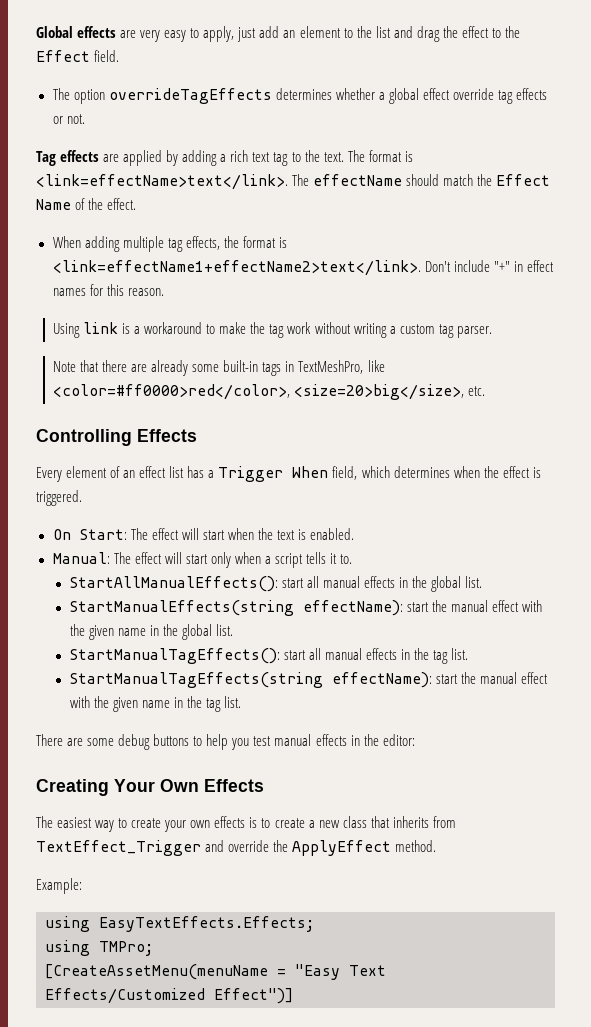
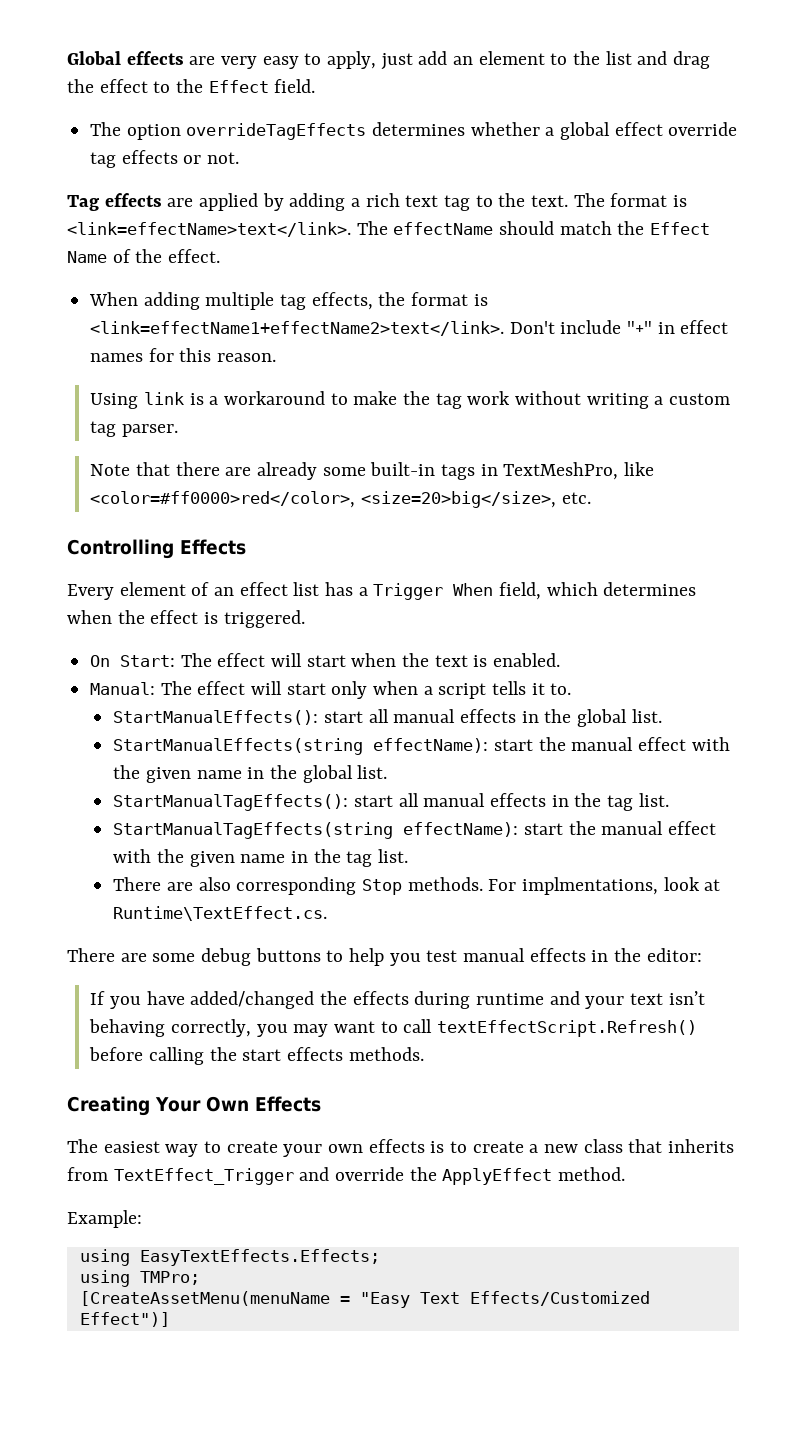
- StartAllManualEffects(): start all manual effects in the global list.
+ StartManualEffects(): start all manual effects in the global list.
+ There are also corresponding Stop methods. For implmentations, look at Runtime\TextEffect.cs.
+ If you have added/changed the effects during runtime and your text isn’t behaving correctly, you may want to call textEffectScript.Refresh() before calling the start effects methods.

